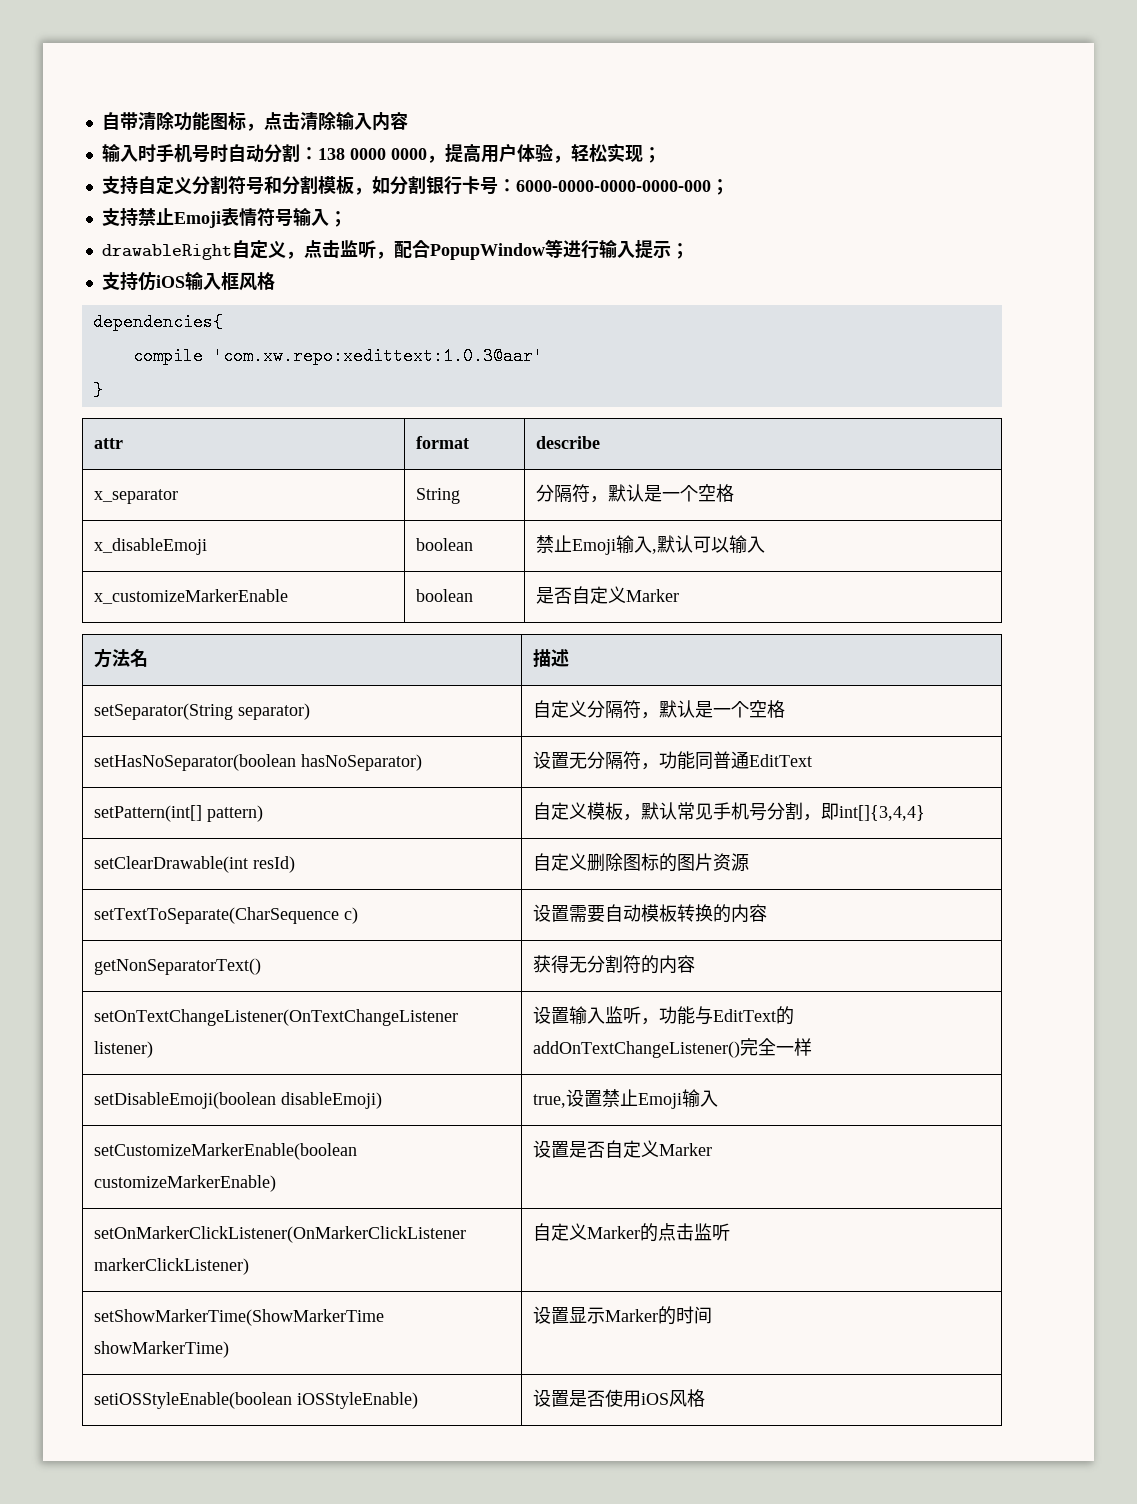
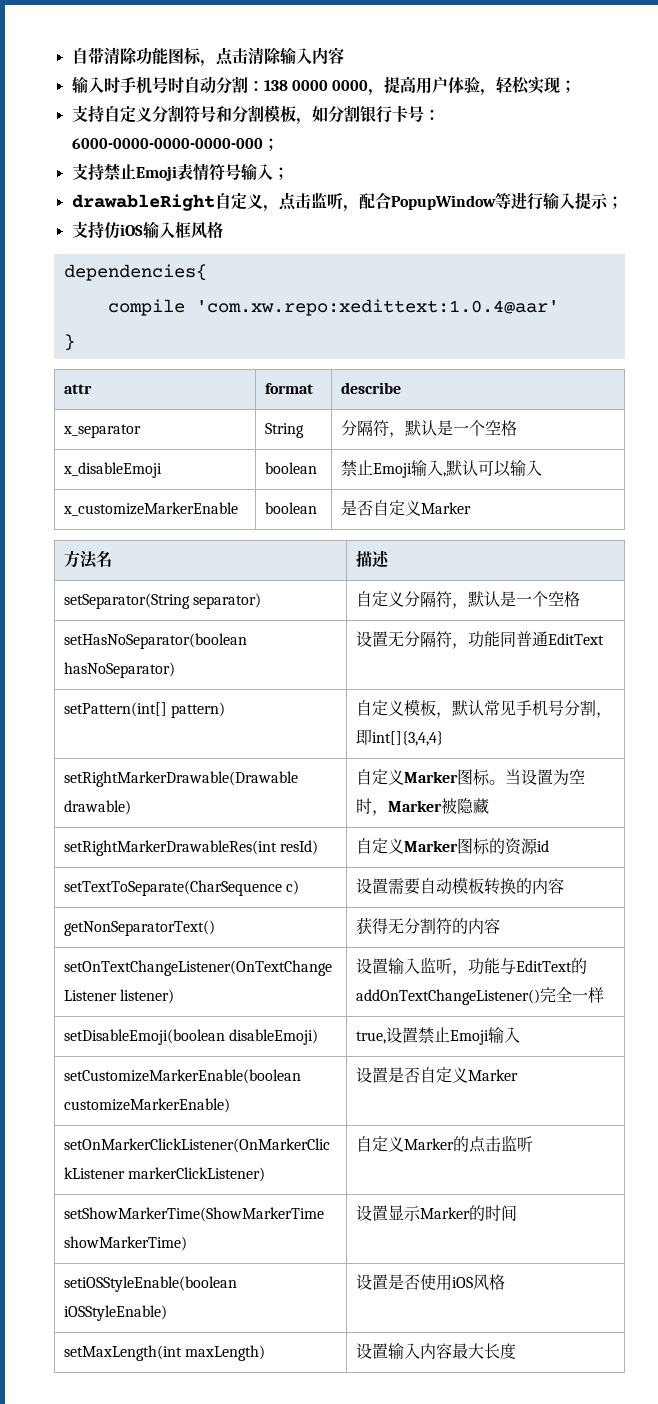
- compile 'com.xw.repo:xedittext:1.0.3@aar'
+ compile 'com.xw.repo:xedittext:1.0.4@aar'
- setClearDrawable(int resId) | 自定义删除图标的图片资源
+ setRightMarkerDrawable(Drawable drawable) | 自定义Marker图标。当设置为空时，Marker被隐藏
+ setRightMarkerDrawableRes(int resId) | 自定义Marker图标的资源id
+ setMaxLength(int maxLength) | 设置输入内容最大长度

